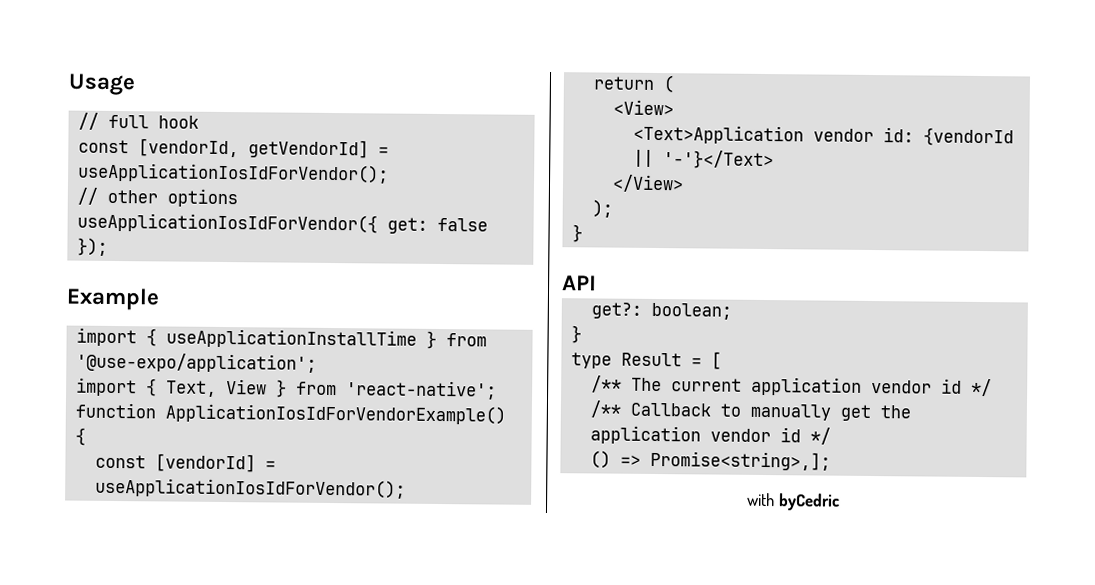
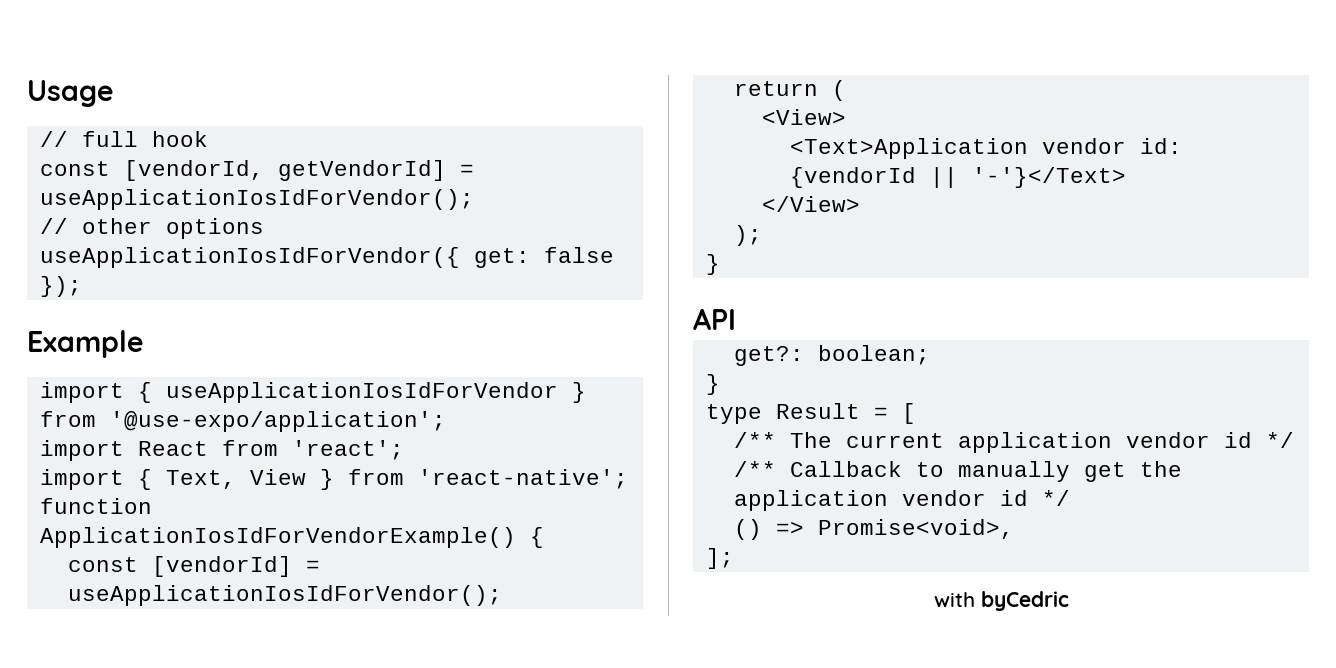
- import { useApplicationInstallTime } from '@use-expo/application';
+ import { useApplicationIosIdForVendor } from '@use-expo/application';
+ import React from 'react';
- () => Promise<string>,];
+ () => Promise<void>,
+ ];

